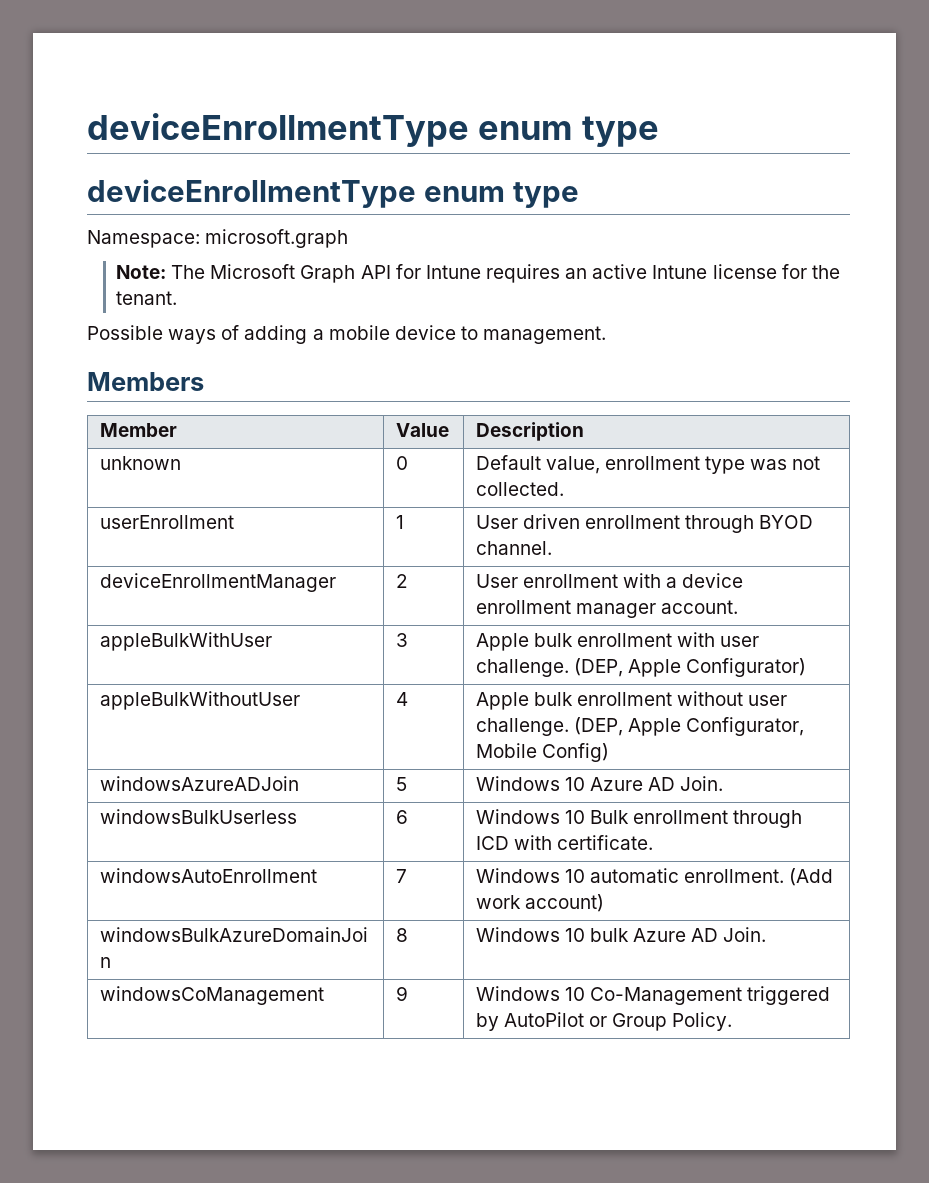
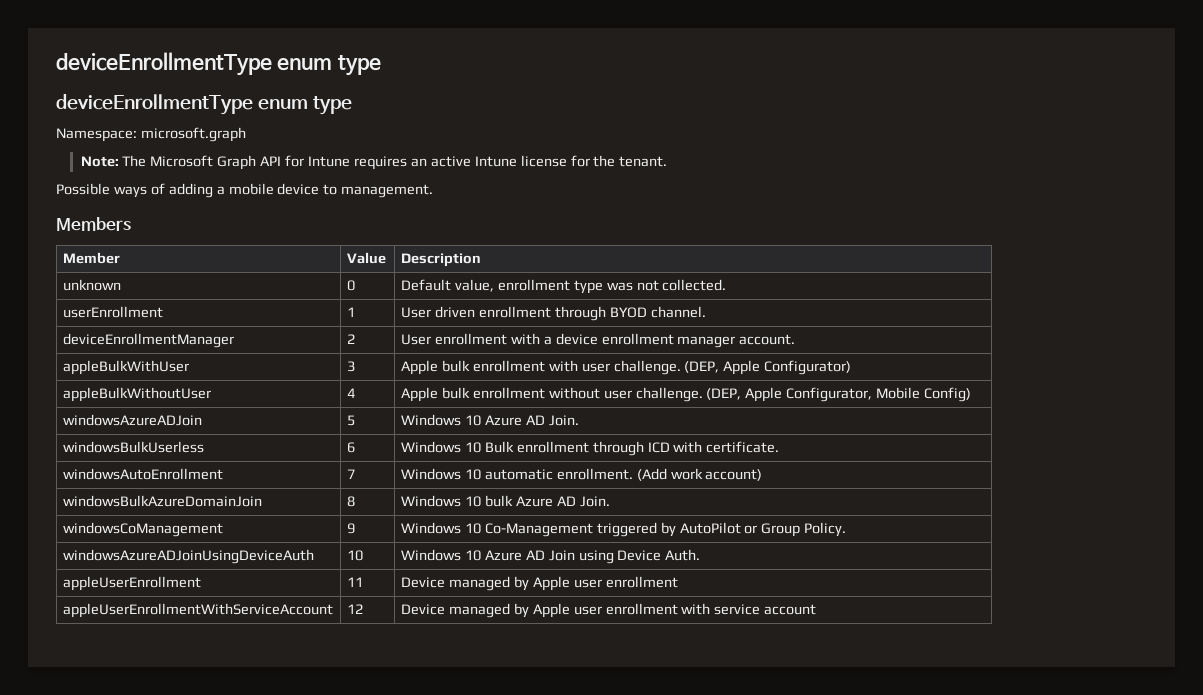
+ windowsAzureADJoinUsingDeviceAuth | 10 | Windows 10 Azure AD Join using Device Auth.
+ appleUserEnrollment | 11 | Device managed by Apple user enrollment
+ appleUserEnrollmentWithServiceAccount | 12 | Device managed by Apple user enrollment with service account

